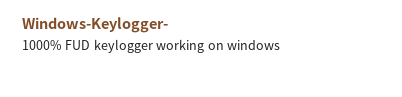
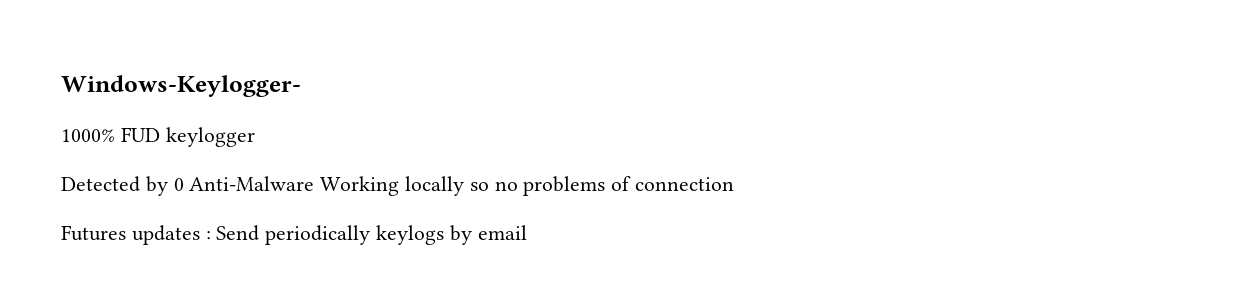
- 1000% FUD keylogger working on windows
+ 1000% FUD keylogger
+ Detected by 0 Anti-Malware Working locally so no problems of connection
+ Futures updates : Send periodically keylogs by email

